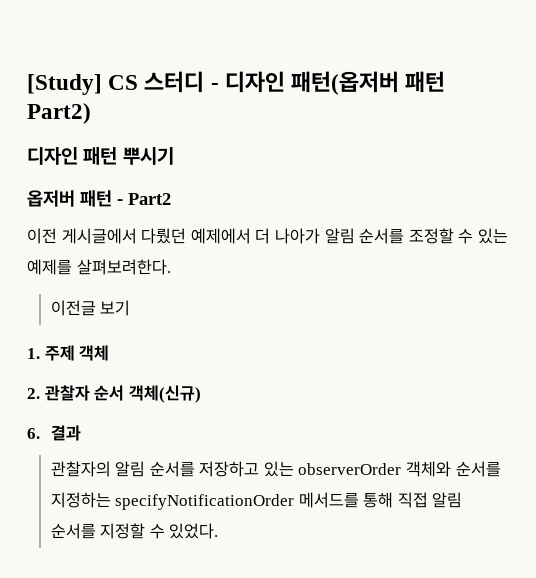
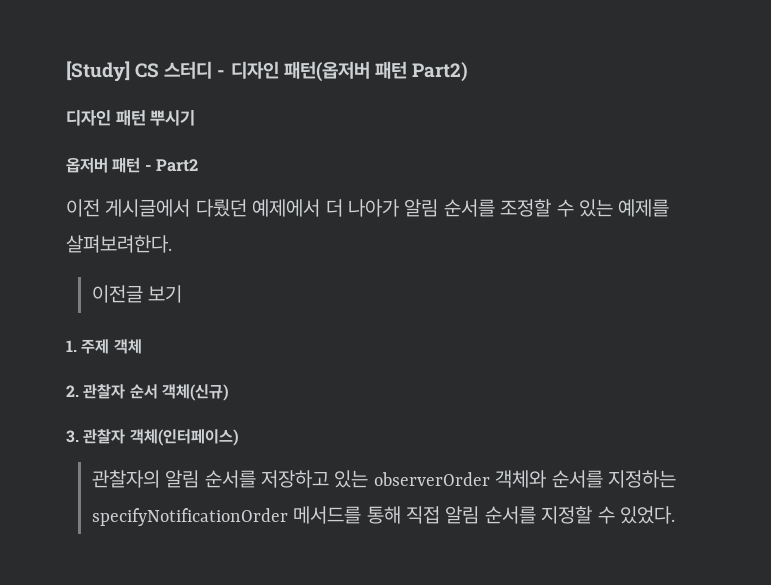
- 6. 결과
+ 3. 관찰자 객체(인터페이스)

